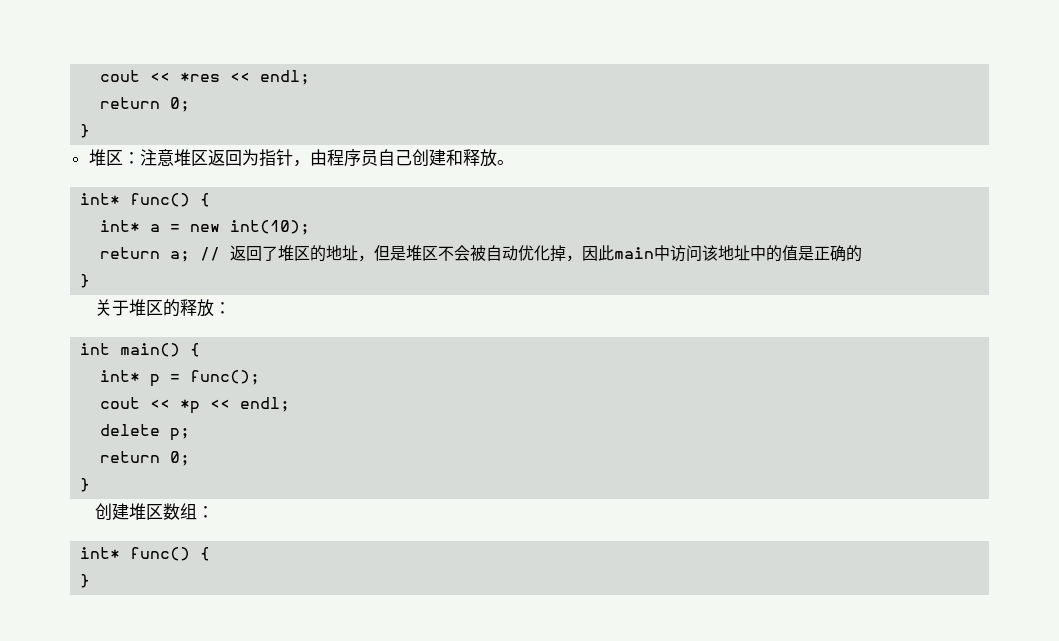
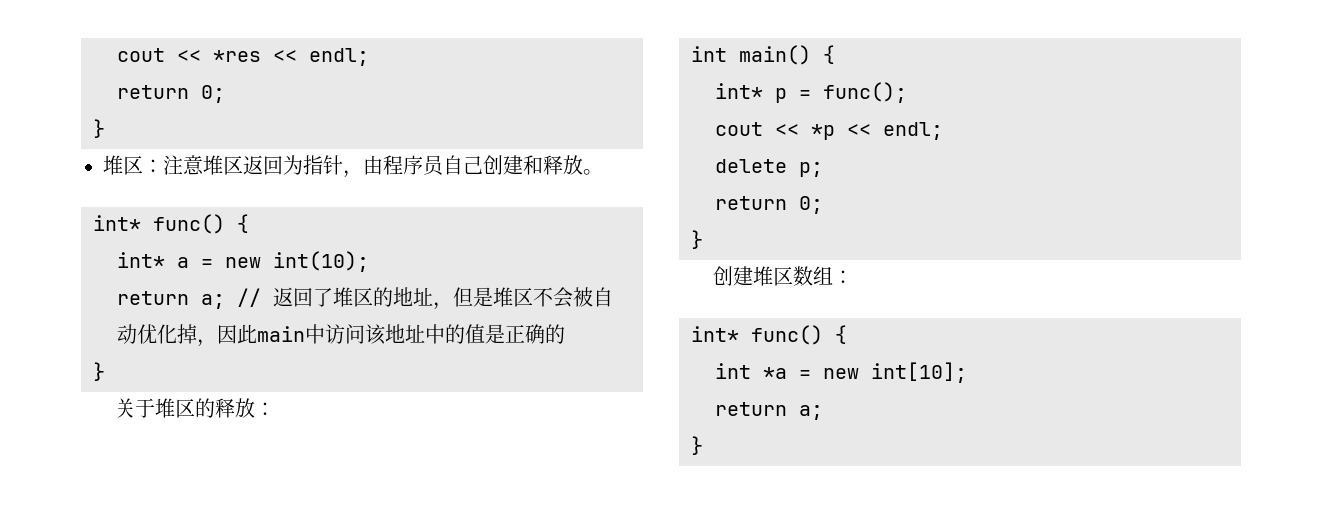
+ int *a = new int[10];
+ return a;

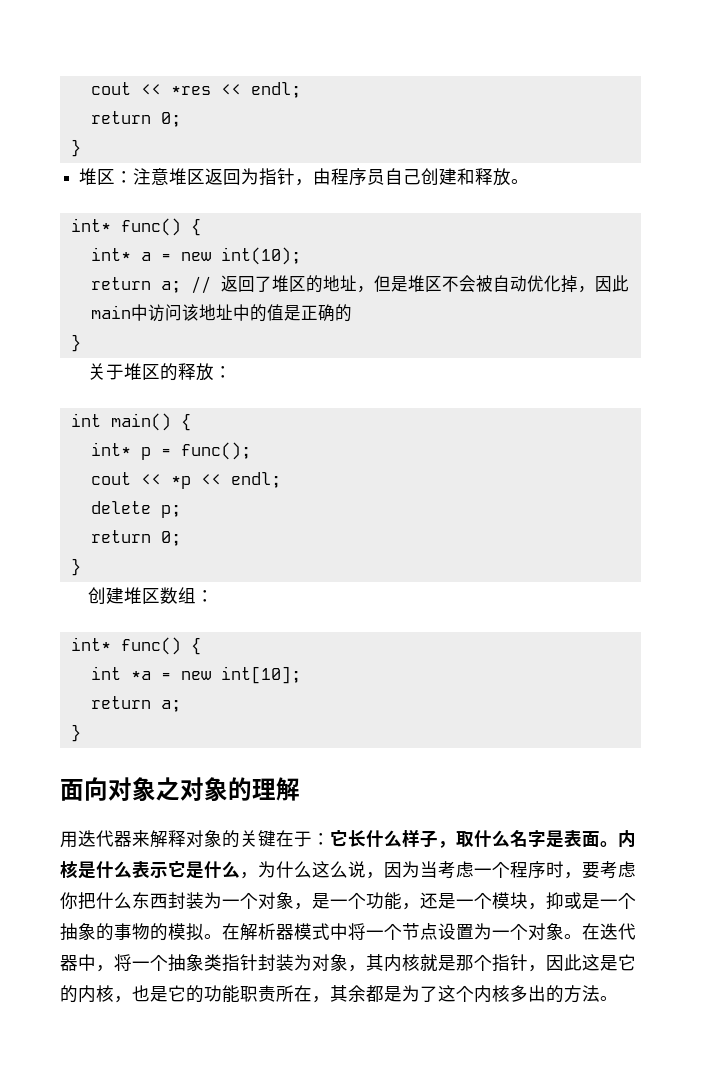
+ 面向对象之对象的理解
+ 用迭代器来解释对象的关键在于：它长什么样子，取什么名字是表面。内核是什么表示它是什么，为什么这么说，因为当考虑一个程序时，要考虑你把什么东西封装为一个对象，是一个功能，还是一个模块，抑或是一个抽象的事物的模拟。在解析器模式中将一个节点设置为一个对象。在迭代器中，将一个抽象类指针封装为对象，其内核就是那个指针，因此这是它的内核，也是它的功能职责所在，其余都是为了这个内核多出的方法。

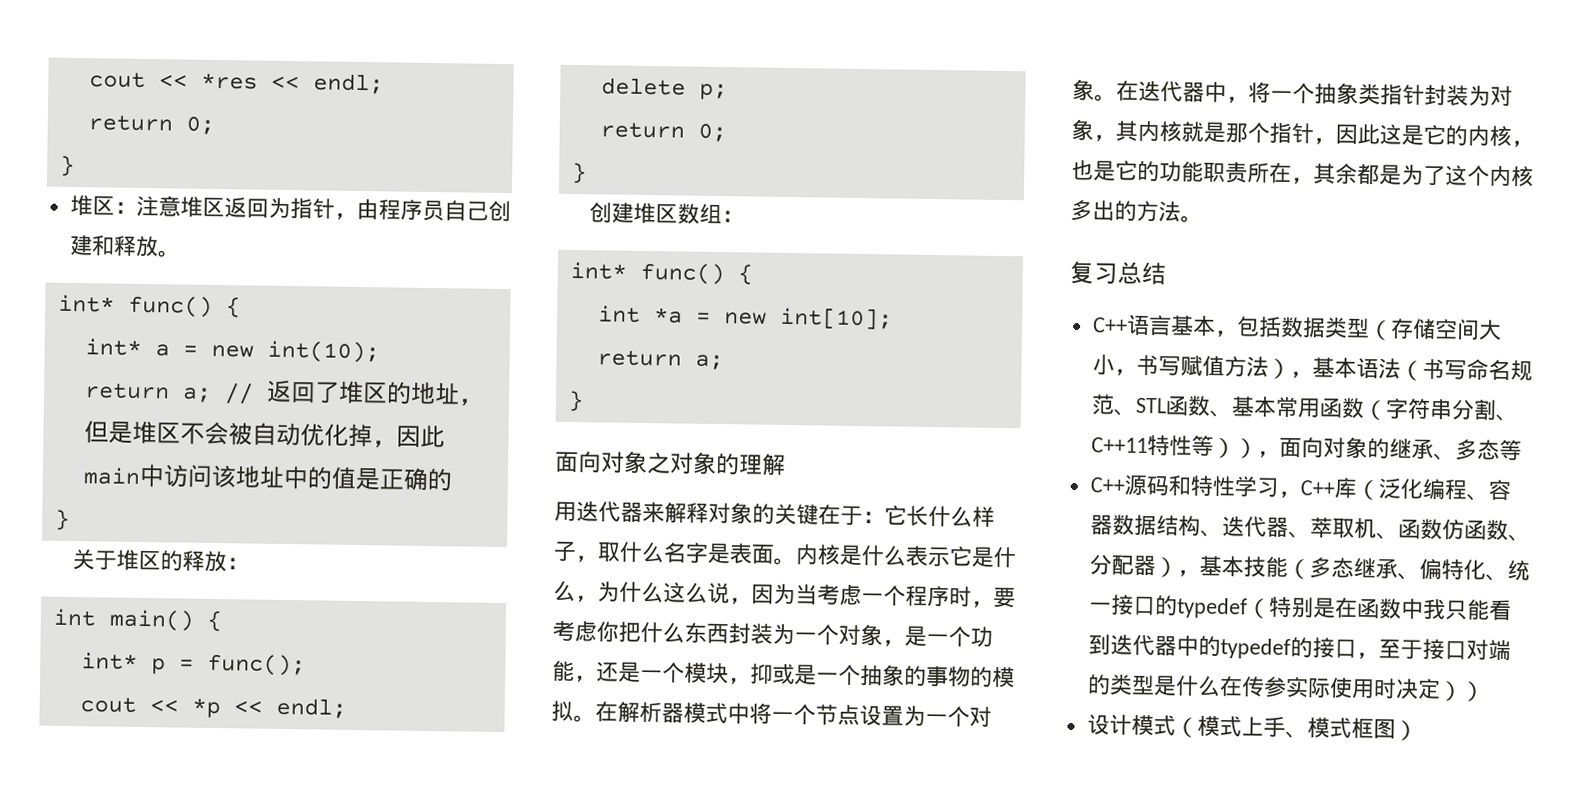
+ 复习总结
+ C++语言基本，包括数据类型（存储空间大小，书写赋值方法），基本语法（书写命名规范、STL函数、基本常用函数（字符串分割、C++11特性等）），面向对象的继承、多态等
+ C++源码和特性学习，C++库（泛化编程、容器数据结构、迭代器、萃取机、函数仿函数、分配器），基本技能（多态继承、偏特化、统一接口的typedef（特别是在函数中我只能看到迭代器中的typedef的接口，至于接口对端的类型是什么在传参实际使用时决定））
+ 设计模式（模式上手、模式框图）

